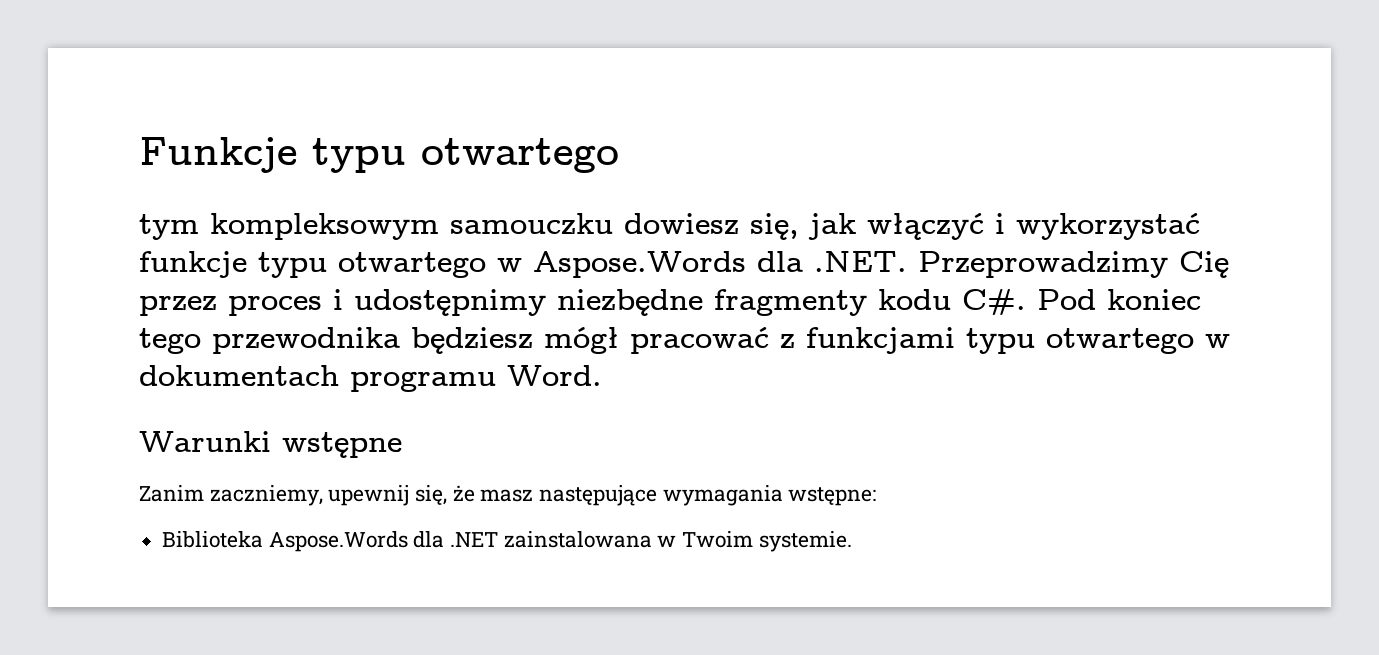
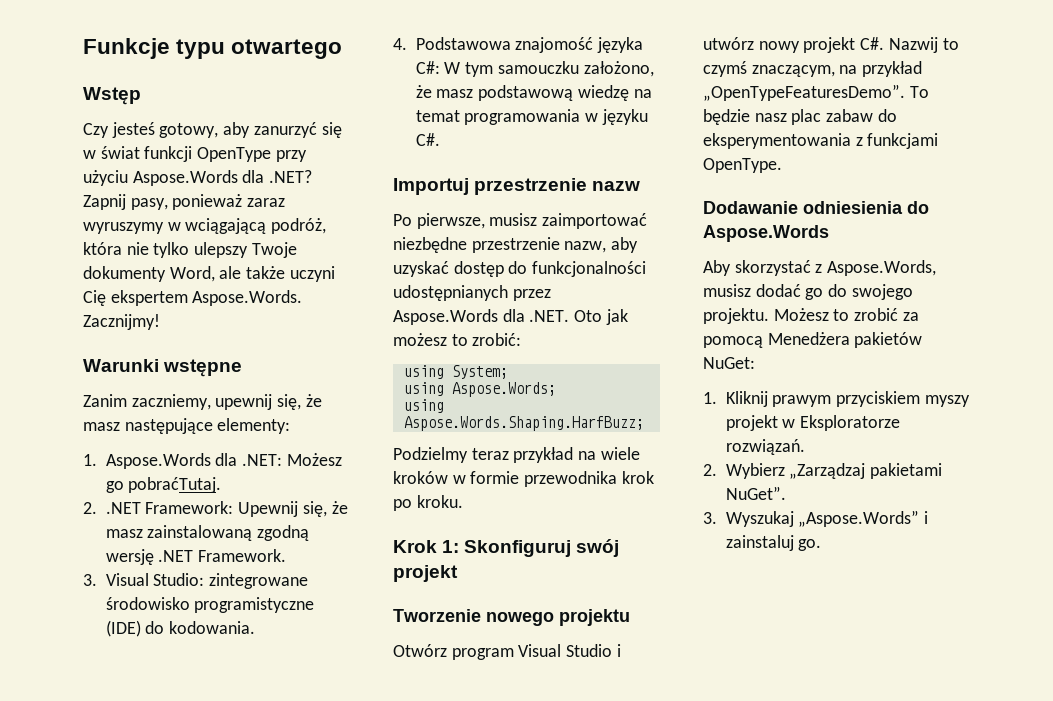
- tym kompleksowym samouczku dowiesz się, jak włączyć i wykorzystać funkcje typu otwartego w Aspose.Words dla .NET. Przeprowadzimy Cię przez proces i udostępnimy niezbędne fragmenty kodu C#. Pod koniec tego przewodnika będziesz mógł pracować z funkcjami typu otwartego w dokumentach programu Word.
+ Wstęp
+ Czy jesteś gotowy, aby zanurzyć się w świat funkcji OpenType przy użyciu Aspose.Words dla .NET? Zapnij pasy, ponieważ zaraz wyruszymy w wciągającą podróż, która nie tylko ulepszy Twoje dokumenty Word, ale także uczyni Cię ekspertem Aspose.Words. Zacznijmy!
- Zanim zaczniemy, upewnij się, że masz następujące wymagania wstępne:
- Biblioteka Aspose.Words dla .NET zainstalowana w Twoim systemie.
+ Zanim zaczniemy, upewnij się, że masz następujące elementy:
+ 1. Aspose.Words dla .NET: Możesz go pobraćTutaj.
+ 2. .NET Framework: Upewnij się, że masz zainstalowaną zgodną wersję .NET Framework.
+ 3. Visual Studio: zintegrowane środowisko programistyczne (IDE) do kodowania.
+ 4. Podstawowa znajomość języka C#: W tym samouczku założono, że masz podstawową wiedzę na temat programowania w języku C#.
+ Importuj przestrzenie nazw
+ Po pierwsze, musisz zaimportować niezbędne przestrzenie nazw, aby uzyskać dostęp do funkcjonalności udostępnianych przez Aspose.Words dla .NET. Oto jak możesz to zrobić:
+ using System;
+ using Aspose.Words;
+ using Aspose.Words.Shaping.HarfBuzz;
+ Podzielmy teraz przykład na wiele kroków w formie przewodnika krok po kroku.
+ Krok 1: Skonfiguruj swój projekt
+ Tworzenie nowego projektu
+ Otwórz program Visual Studio i utwórz nowy projekt C#. Nazwij to czymś znaczącym, na przykład „OpenTypeFeaturesDemo”. To będzie nasz plac zabaw do eksperymentowania z funkcjami OpenType.
+ Dodawanie odniesienia do Aspose.Words
+ Aby skorzystać z Aspose.Words, musisz dodać go do swojego projektu. Możesz to zrobić za pomocą Menedżera pakietów NuGet:
+ 1. Kliknij prawym przyciskiem myszy projekt w Eksploratorze rozwiązań.
+ 2. Wybierz „Zarządzaj pakietami NuGet”.
+ 3. Wyszukaj „Aspose.Words” i zainstaluj go.

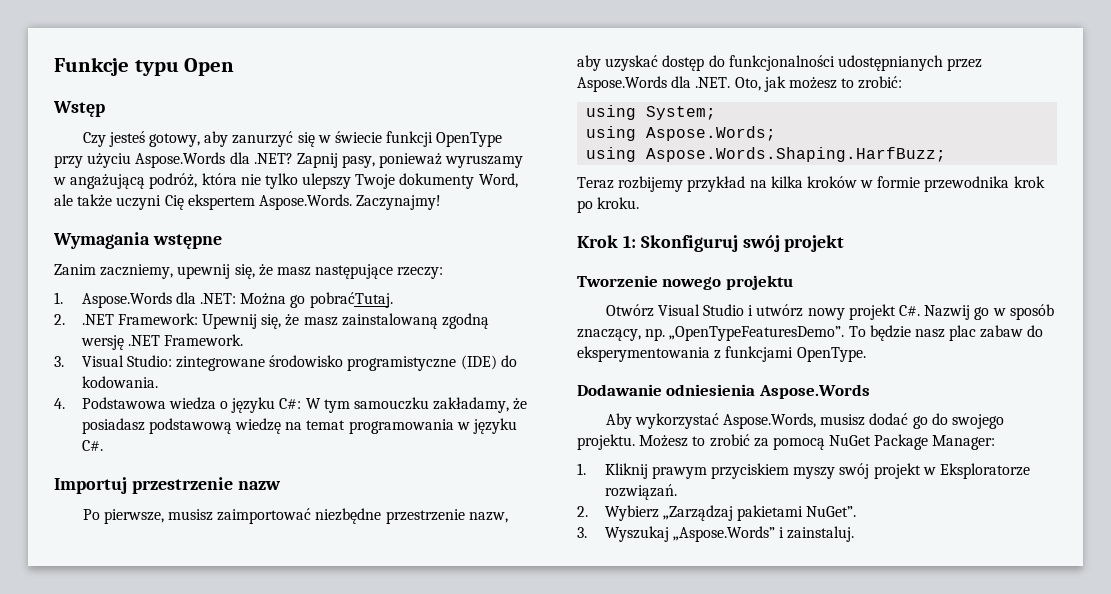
- Funkcje typu otwartego
+ Funkcje typu Open
- Czy jesteś gotowy, aby zanurzyć się w świat funkcji OpenType przy użyciu Aspose.Words dla .NET?
+ Czy jesteś gotowy, aby zanurzyć się w świecie funkcji OpenType przy użyciu Aspose.Words dla .NET?
- Zapnij pasy, ponieważ zaraz wyruszymy w wciągającą podróż, która nie tylko ulepszy Twoje dokumenty Word, ale także uczyni Cię ekspertem Aspose.Words. Zacznijmy!
- Warunki wstępne
+ Zapnij pasy, ponieważ wyruszamy w angażującą podróż, która nie tylko ulepszy Twoje dokumenty Word, ale także uczyni Cię ekspertem Aspose.Words. Zaczynajmy!
+ Wymagania wstępne
- Zanim zaczniemy, upewnij się, że masz następujące elementy:
+ Zanim zaczniemy, upewnij się, że masz następujące rzeczy:
- 1. Aspose.Words dla .NET: Możesz go pobraćTutaj.
+ 1. Aspose.Words dla .NET: Można go pobraćTutaj.
- 4. Podstawowa znajomość języka C#: W tym samouczku założono, że masz podstawową wiedzę na temat programowania w języku C#.
+ 4. Podstawowa wiedza o języku C#: W tym samouczku zakładamy, że posiadasz podstawową wiedzę na temat programowania w języku C#.
- Po pierwsze, musisz zaimportować niezbędne przestrzenie nazw, aby uzyskać dostęp do funkcjonalności udostępnianych przez Aspose.Words dla .NET. Oto jak możesz to zrobić:
+ Po pierwsze, musisz zaimportować niezbędne przestrzenie nazw, aby uzyskać dostęp do funkcjonalności udostępnianych przez Aspose.Words dla .NET. Oto, jak możesz to zrobić:
- Podzielmy teraz przykład na wiele kroków w formie przewodnika krok po kroku.
+ Teraz rozbijemy przykład na kilka kroków w formie przewodnika krok po kroku.
- Otwórz program Visual Studio i utwórz nowy projekt C#. Nazwij to czymś znaczącym, na przykład „OpenTypeFeaturesDemo”.
+ Otwórz Visual Studio i utwórz nowy projekt C#. Nazwij go w sposób znaczący, np. „OpenTypeFeaturesDemo”.
- Dodawanie odniesienia do Aspose.Words
+ Dodawanie odniesienia Aspose.Words
- Aby skorzystać z Aspose.Words, musisz dodać go do swojego projektu.
+ Aby wykorzystać Aspose.Words, musisz dodać go do swojego projektu.
- Możesz to zrobić za pomocą Menedżera pakietów NuGet:
+ Możesz to zrobić za pomocą NuGet Package Manager:
- 1. Kliknij prawym przyciskiem myszy projekt w Eksploratorze rozwiązań.
+ 1. Kliknij prawym przyciskiem myszy swój projekt w Eksploratorze rozwiązań.
- 3. Wyszukaj „Aspose.Words” i zainstaluj go.
+ 3. Wyszukaj „Aspose.Words” i zainstaluj.

